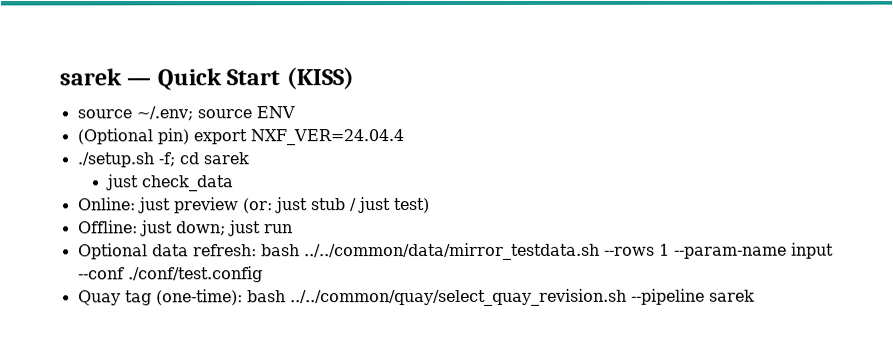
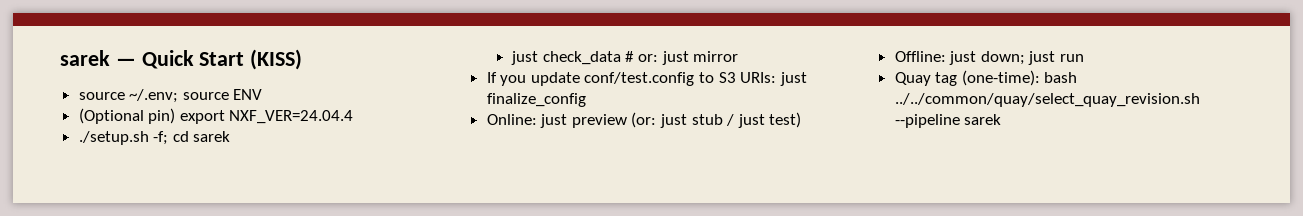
- just check_data
+ just check_data # or: just mirror
+ If you update conf/test.config to S3 URIs: just finalize_config
- Optional data refresh: bash ../../common/data/mirror_testdata.sh --rows 1 --param-name input --conf ./conf/test.config

